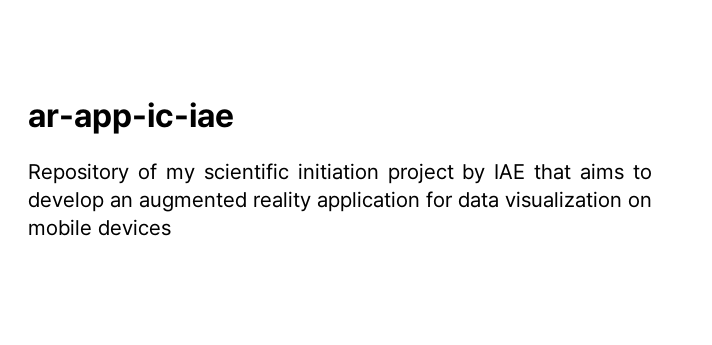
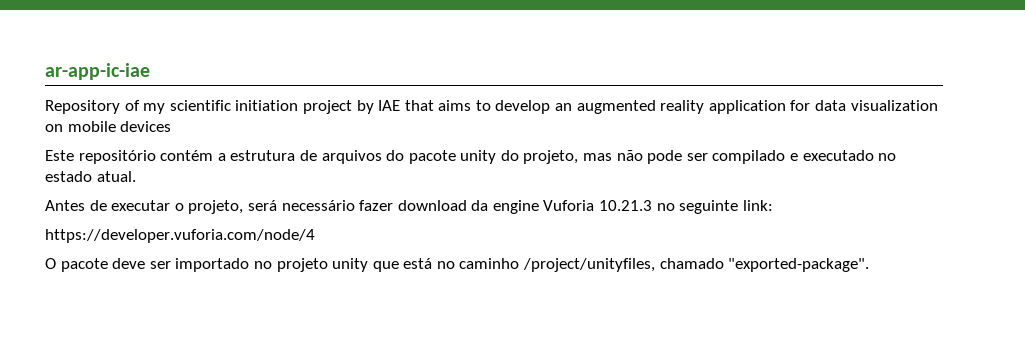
+ Este repositório contém a estrutura de arquivos do pacote unity do projeto, mas não pode ser compilado e executado no estado atual.
+ Antes de executar o projeto, será necessário fazer download da engine Vuforia 10.21.3 no seguinte link:
+ https://developer.vuforia.com/node/4
+ O pacote deve ser importado no projeto unity que está no caminho /project/unityfiles, chamado "exported-package".

